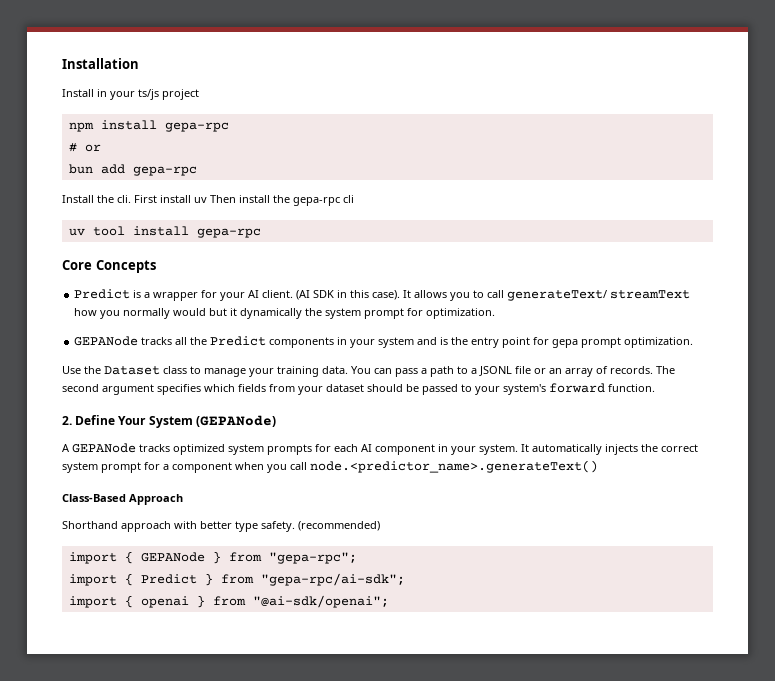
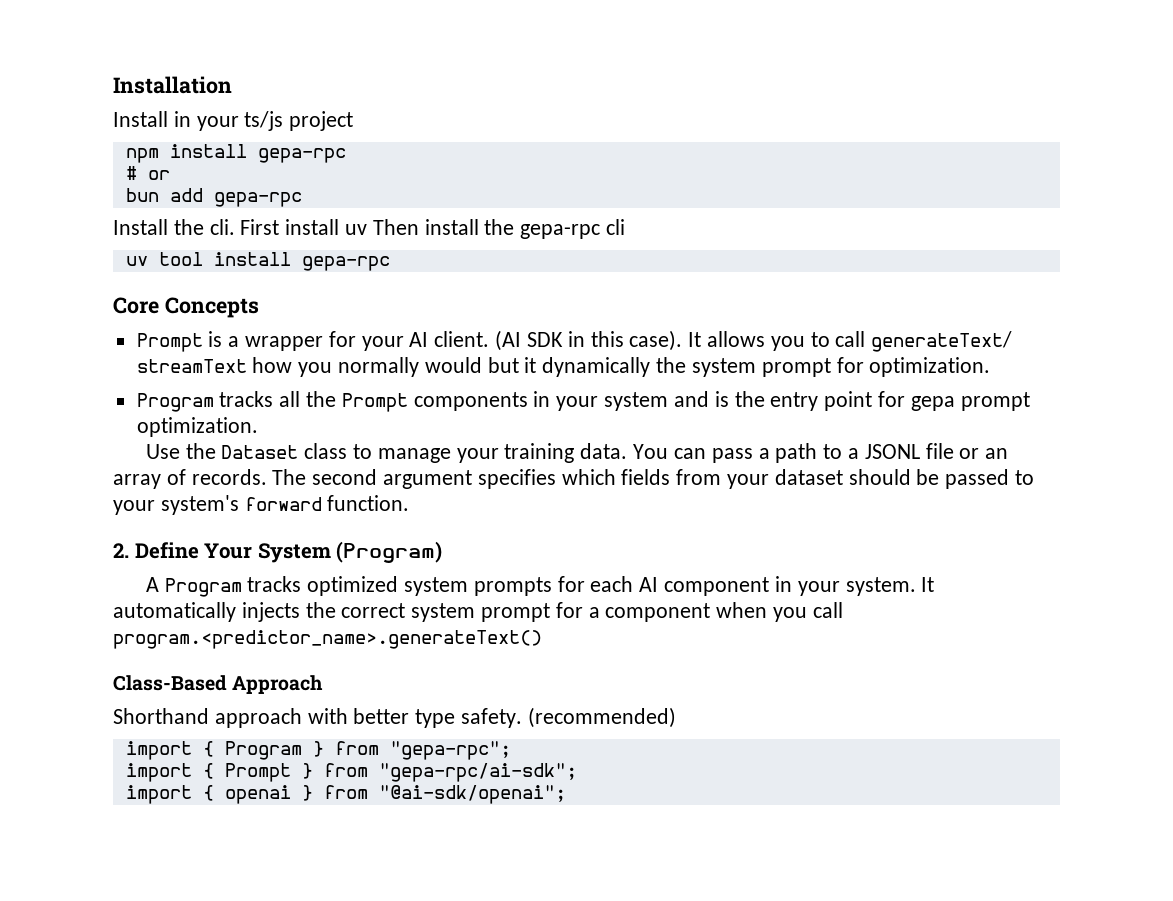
- Predict is a wrapper for your AI client.
+ Prompt is a wrapper for your AI client.
- GEPANode tracks all the Predict components in your system and is the entry point for gepa prompt optimization.
+ Program tracks all the Prompt components in your system and is the entry point for gepa prompt optimization.
- 2. Define Your System (GEPANode)
+ 2. Define Your System (Program)
- A GEPANode tracks optimized system prompts for each AI component in your system.
+ A Program tracks optimized system prompts for each AI component in your system.
- It automatically injects the correct system prompt for a component when you call node.<predictor_name>.generateText()
+ It automatically injects the correct system prompt for a component when you call program.<predictor_name>.generateText()
- import { GEPANode } from "gepa-rpc";
+ import { Program } from "gepa-rpc";
- import { Predict } from "gepa-rpc/ai-sdk";
+ import { Prompt } from "gepa-rpc/ai-sdk";

